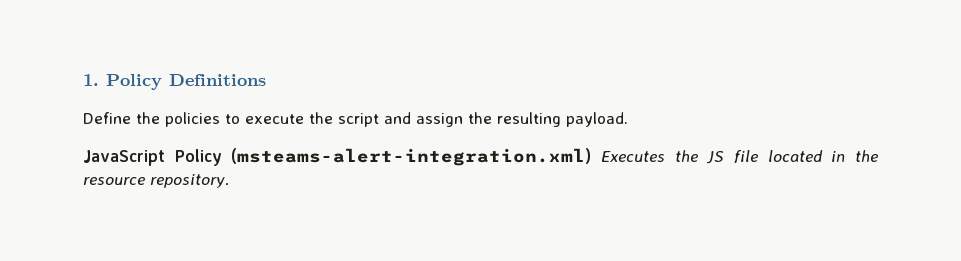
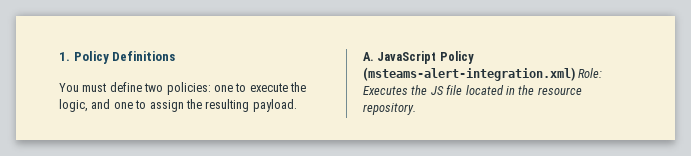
- Define the policies to execute the script and assign the resulting payload.
+ You must define two policies: one to execute the logic, and one to assign the resulting payload.
- JavaScript Policy (msteams-alert-integration.xml) Executes the JS file located in the resource repository.
+ A. JavaScript Policy (msteams-alert-integration.xml) Role: Executes the JS file located in the resource repository.

